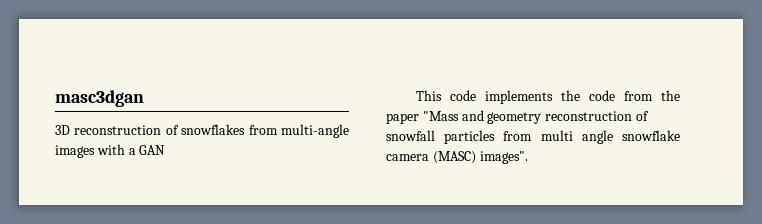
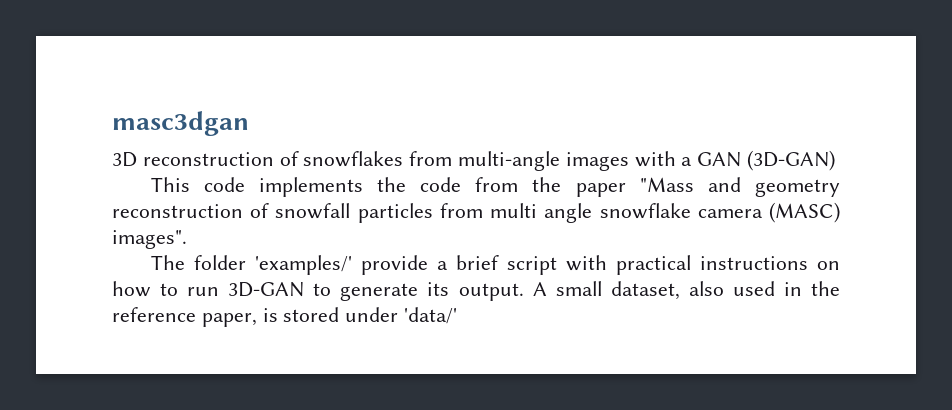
- 3D reconstruction of snowflakes from multi-angle images with a GAN
+ 3D reconstruction of snowflakes from multi-angle images with a GAN (3D-GAN)
+ The folder 'examples/' provide a brief script with practical instructions on how to run 3D-GAN to generate its output. A small dataset, also used in the reference paper, is stored under 'data/'

